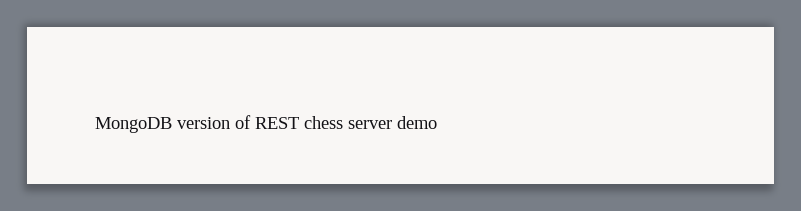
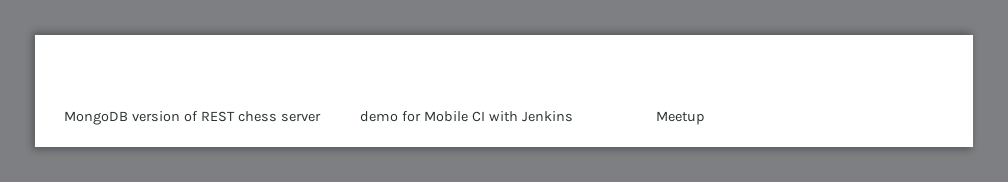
- MongoDB version of REST chess server demo
+ MongoDB version of REST chess server demo for Mobile CI with Jenkins Meetup

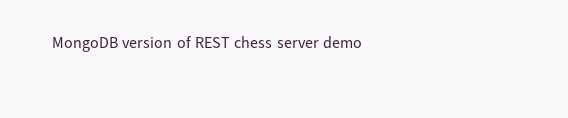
- MongoDB version of REST chess server demo for Mobile CI with Jenkins Meetup
+ MongoDB version of REST chess server demo

